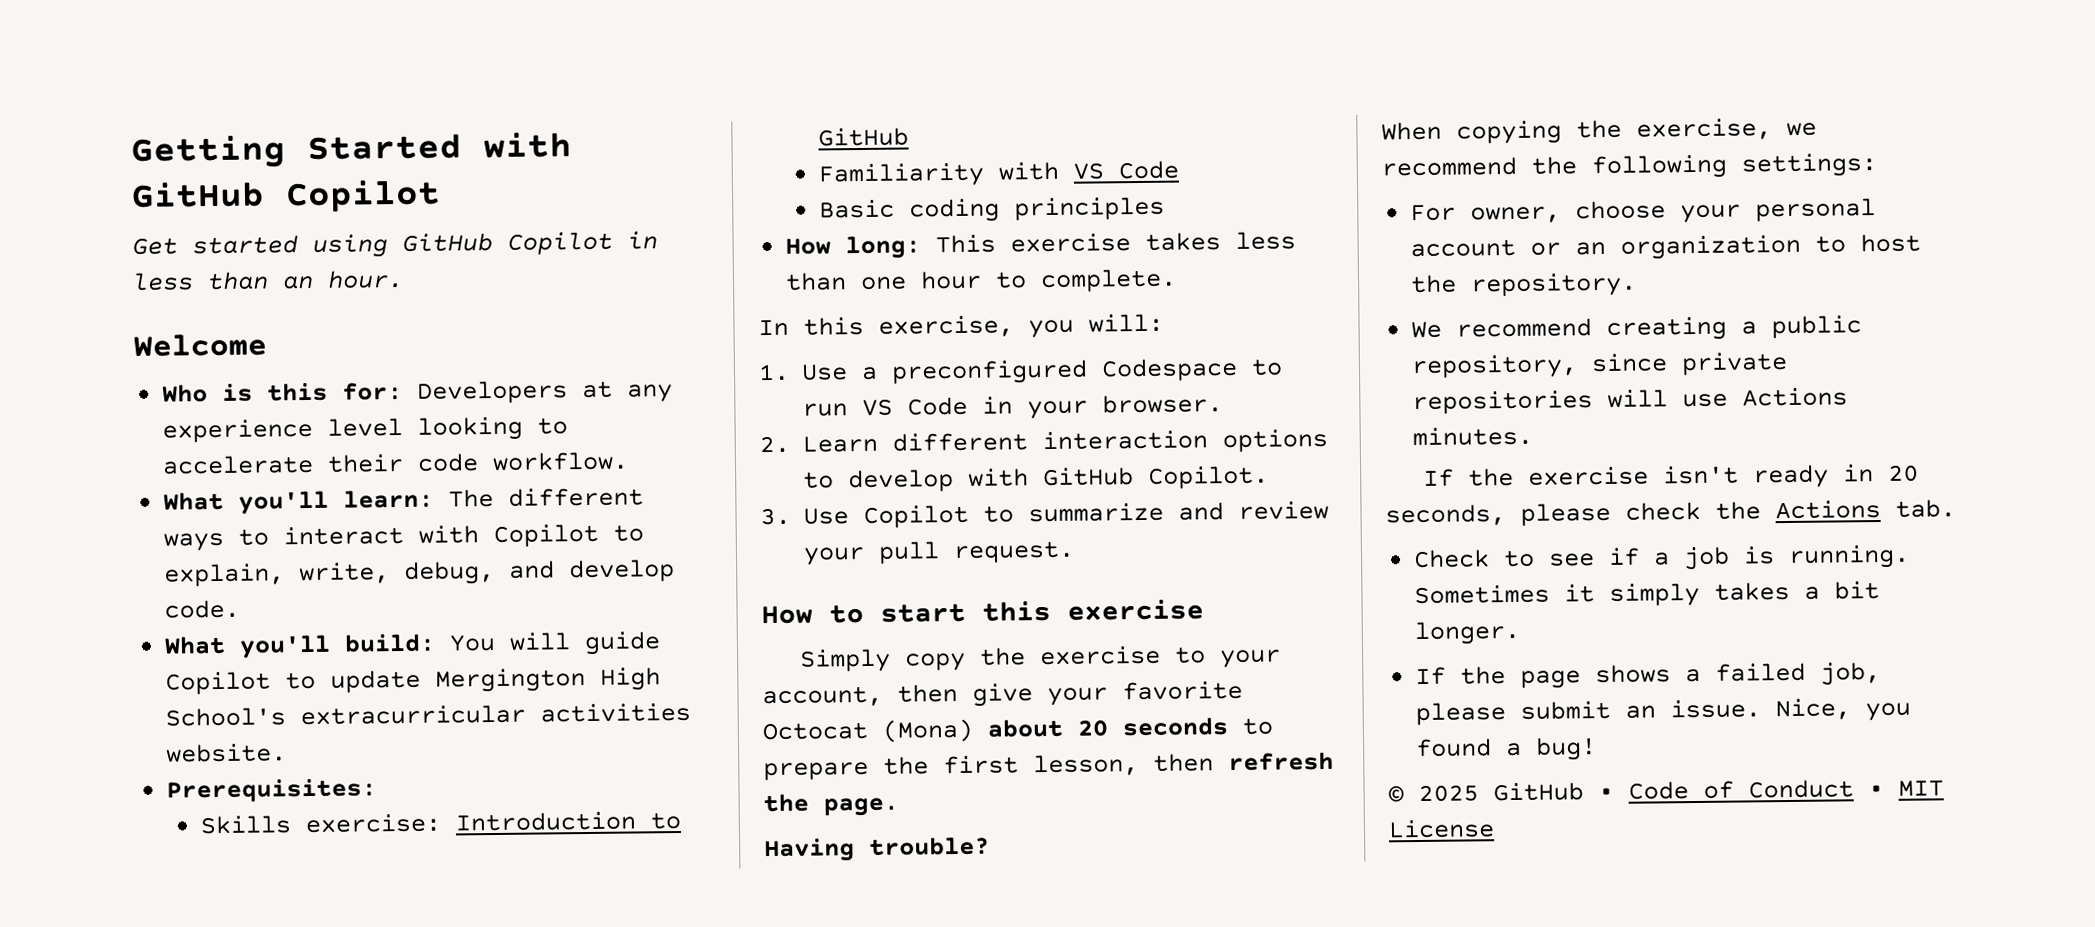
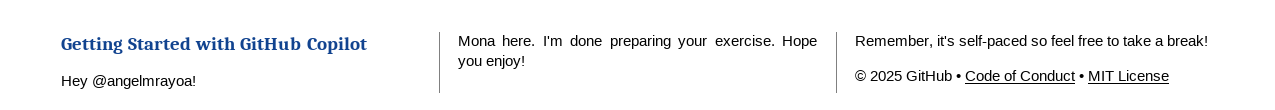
- Get started using GitHub Copilot in less than an hour.
- Welcome
- Who is this for: Developers at any experience level looking to accelerate their code workflow.
- What you'll learn: The different ways to interact with Copilot to explain, write, debug, and develop code.
- What you'll build: You will guide Copilot to update Mergington High School's extracurricular activities website.
- Prerequisites:
- Skills exercise: Introduction to GitHub
- Familiarity with VS Code
- Basic coding principles
- How long: This exercise takes less than one hour to complete.
- In this exercise, you will:
- 1. Use a preconfigured Codespace to run VS Code in your browser.
- 2. Learn different interaction options to develop with GitHub Copilot.
- 3. Use Copilot to summarize and review your pull request.
- How to start this exercise
- Simply copy the exercise to your account, then give your favorite Octocat (Mona) about 20 seconds to prepare the first lesson, then refresh the page.
- Having trouble?
- When copying the exercise, we recommend the following settings:
- For owner, choose your personal account or an organization to host the repository.
- We recommend creating a public repository, since private repositories will use Actions minutes.
- If the exercise isn't ready in 20 seconds, please check the Actions tab.
- Check to see if a job is running. Sometimes it simply takes a bit longer.
- If the page shows a failed job, please submit an issue. Nice, you found a bug!
+ Hey @angelmrayoa!
+ Mona here. I'm done preparing your exercise. Hope you enjoy!
+ Remember, it's self-paced so feel free to take a break!

